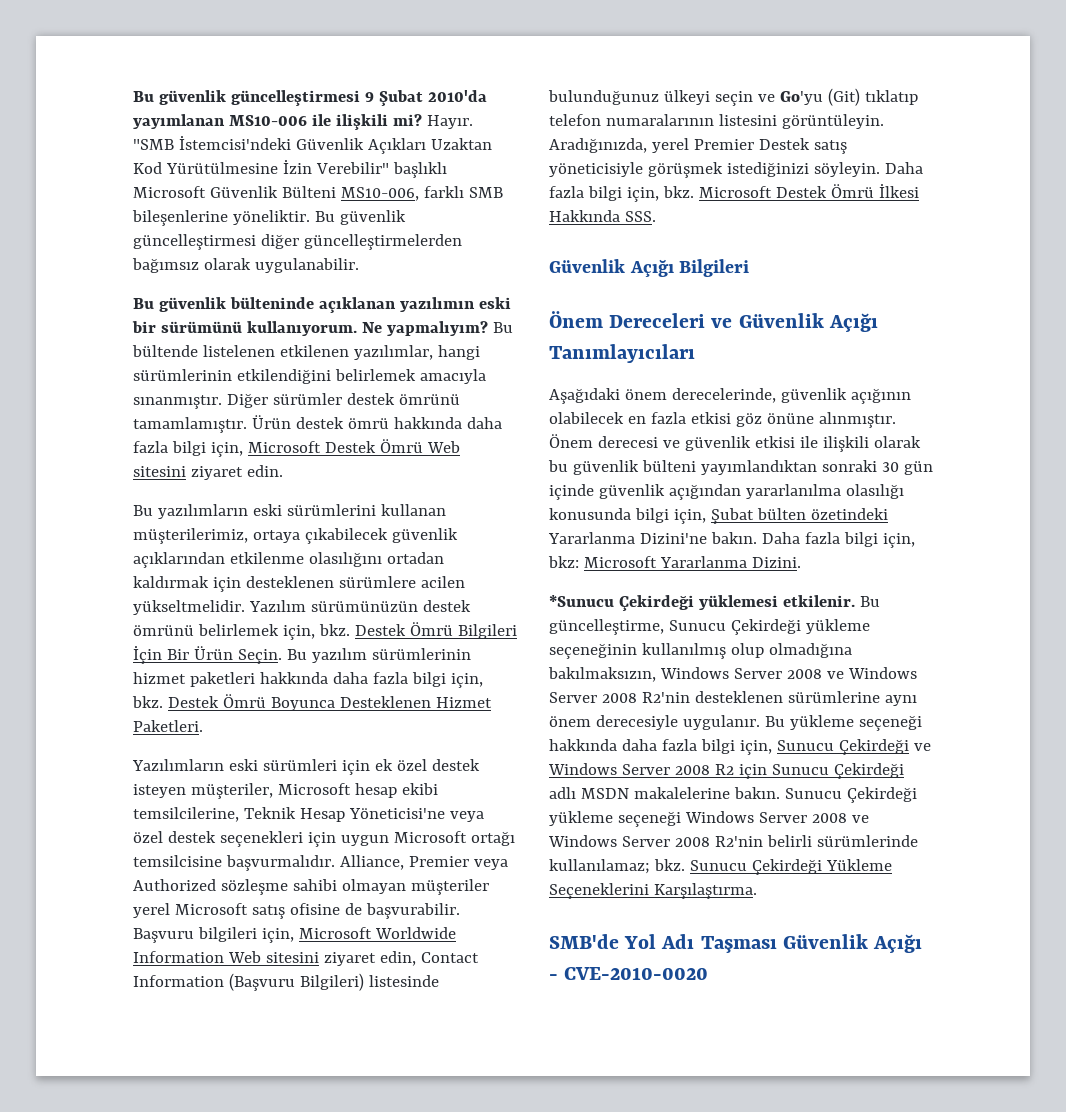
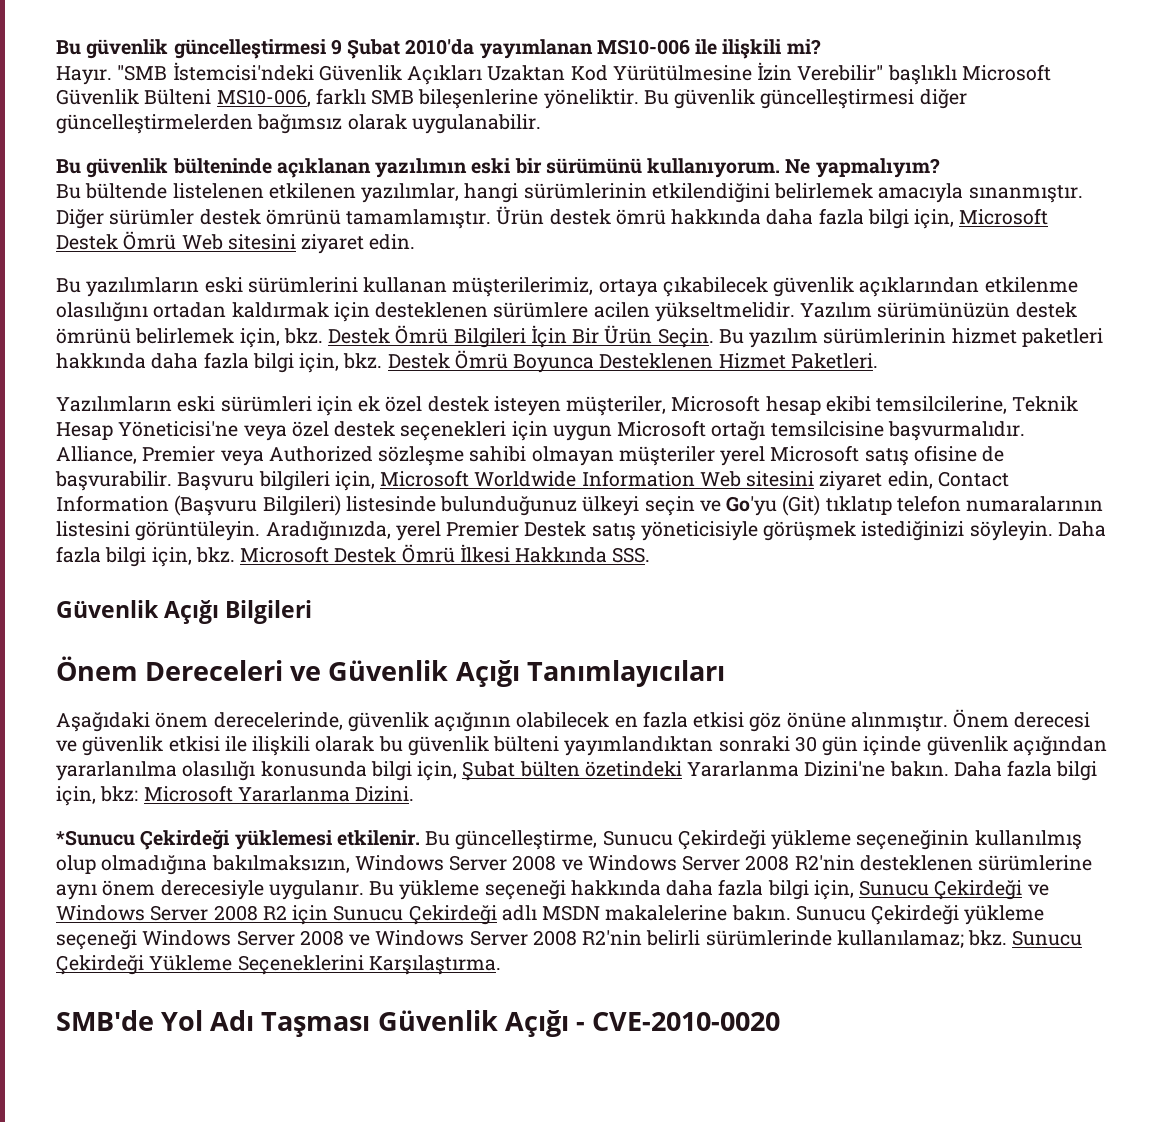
- Bu güvenlik güncelleştirmesi 9 Şubat 2010'da yayımlanan MS10-006 ile ilişkili mi? Hayır.
+ Bu güvenlik güncelleştirmesi 9 Şubat 2010'da yayımlanan MS10-006 ile ilişkili mi?
+ Hayır.
- Ne yapmalıyım? Bu bültende listelenen etkilenen yazılımlar, hangi sürümlerinin etkilendiğini belirlemek amacıyla sınanmıştır.
+ Ne yapmalıyım?
+ Bu bültende listelenen etkilenen yazılımlar, hangi sürümlerinin etkilendiğini belirlemek amacıyla sınanmıştır.

